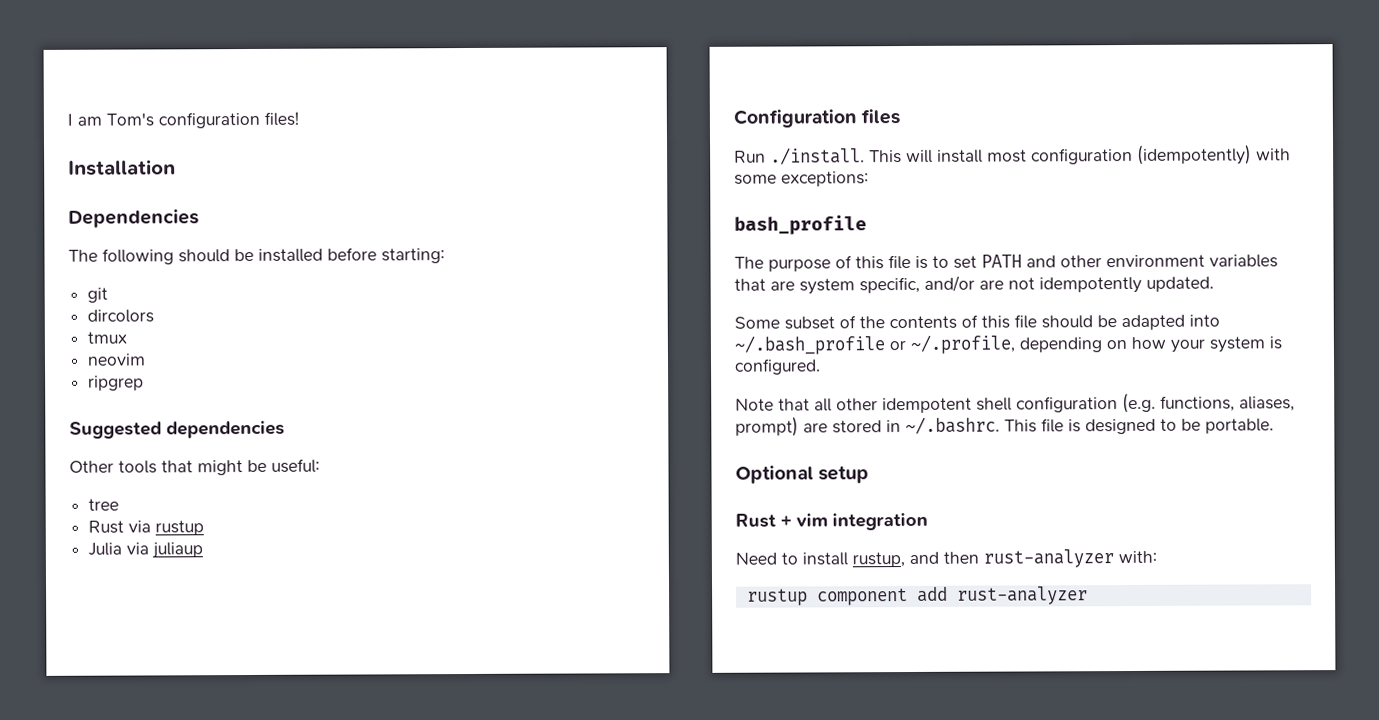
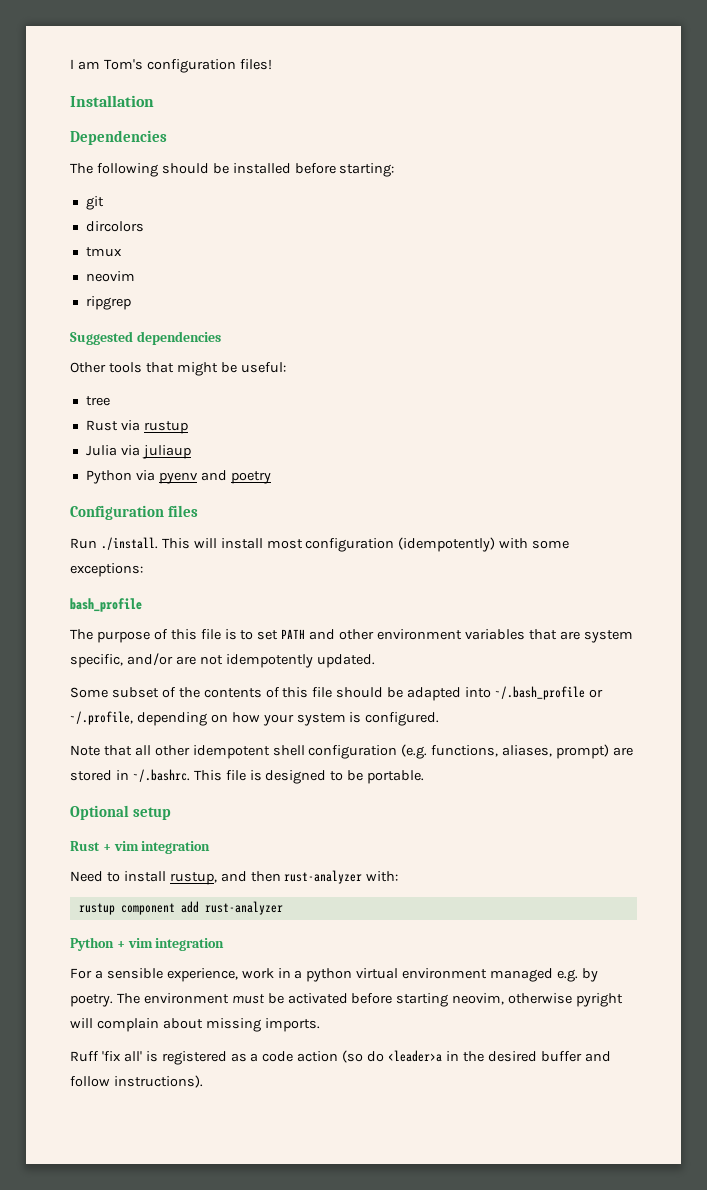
+ Python via pyenv and poetry
+ Python + vim integration
+ For a sensible experience, work in a python virtual environment managed e.g. by poetry. The environment must be activated before starting neovim, otherwise pyright will complain about missing imports.
+ Ruff 'fix all' is registered as a code action (so do <leader>a in the desired buffer and follow instructions).

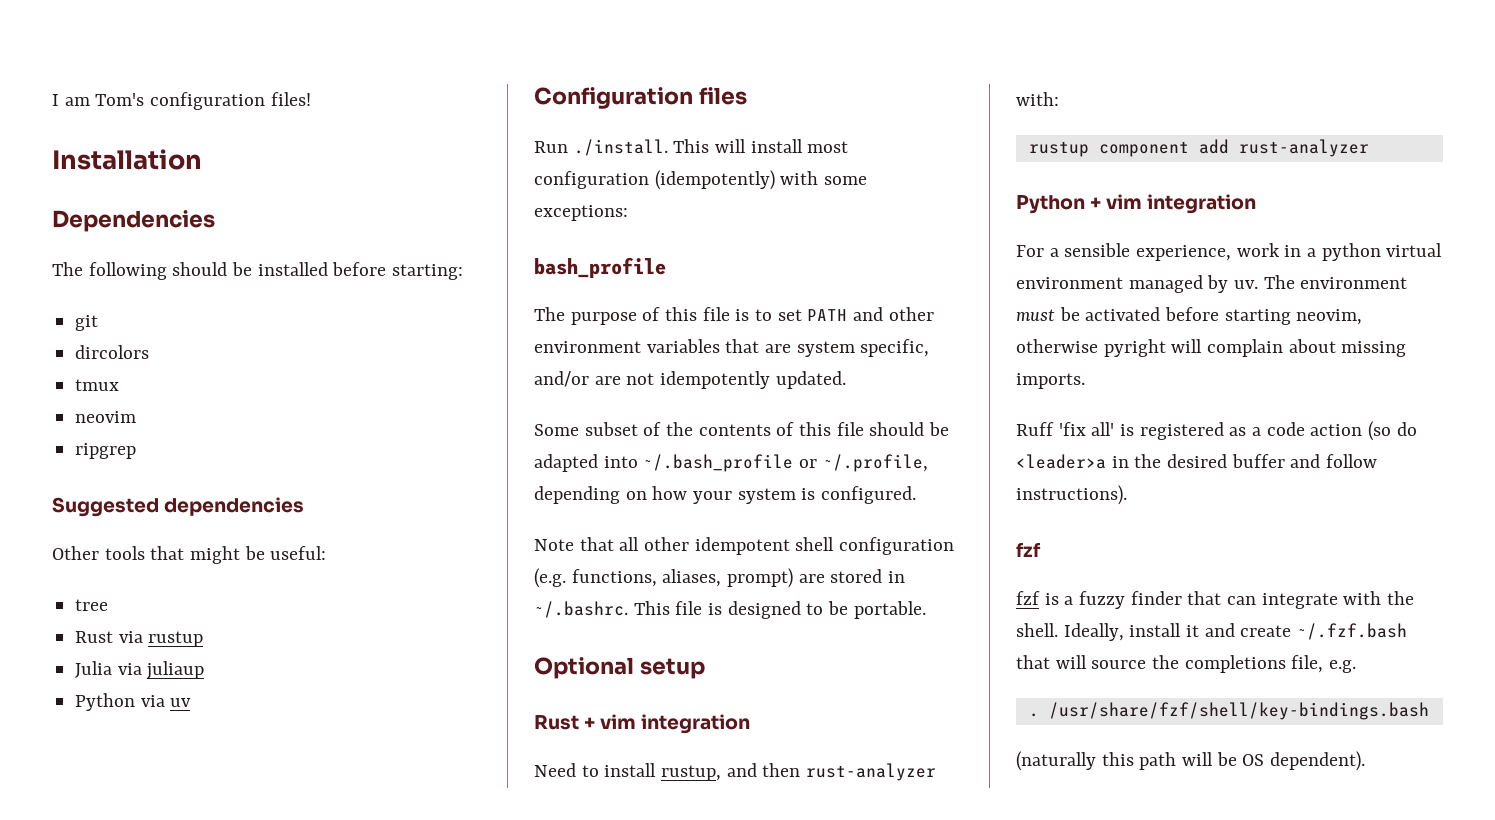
- Python via pyenv and poetry
+ Python via uv
- For a sensible experience, work in a python virtual environment managed e.g. by poetry.
+ For a sensible experience, work in a python virtual environment managed by uv.
  Ruff 'fix all' is registered as a code action (so do <leader>a in the desired buffer and follow instructions).
+ fzf
+ fzf is a fuzzy finder that can integrate with the shell. Ideally, install it and create ~/.fzf.bash that will source the completions file, e.g.
+ . /usr/share/fzf/shell/key-bindings.bash
+ (naturally this path will be OS dependent).

